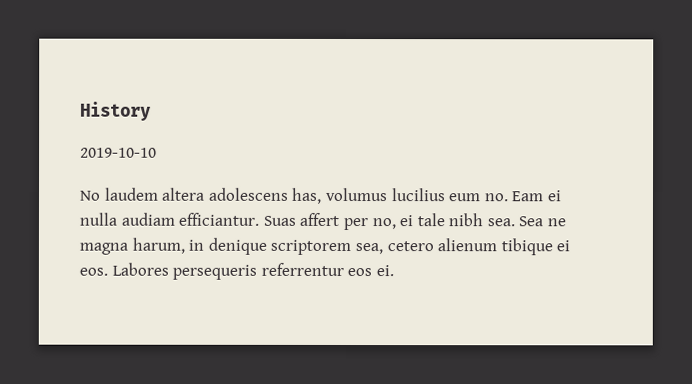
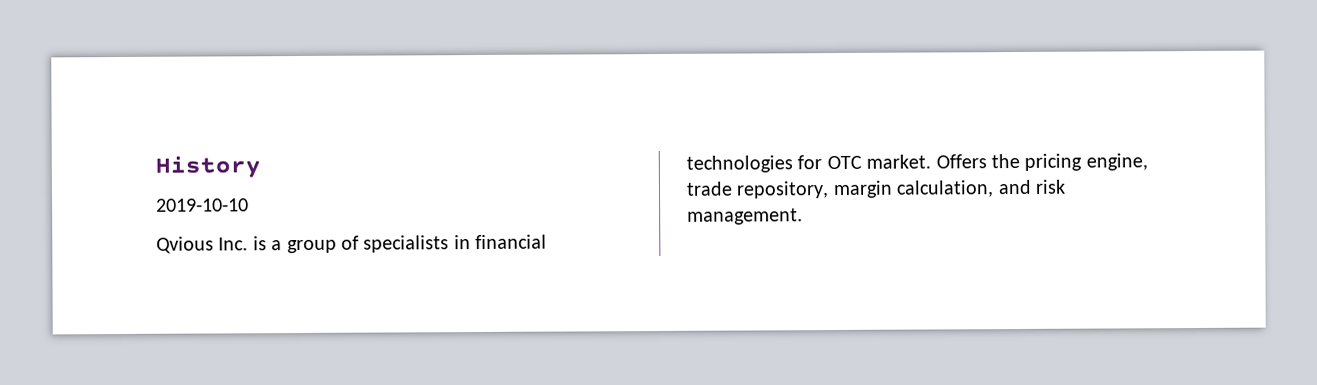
- No laudem altera adolescens has, volumus lucilius eum no. Eam ei nulla audiam efficiantur. Suas affert per no, ei tale nibh sea. Sea ne magna harum, in denique scriptorem sea, cetero alienum tibique ei eos. Labores persequeris referrentur eos ei.
+ Qvious Inc. is a group of specialists in financial technologies for OTC market. Offers the pricing engine, trade repository, margin calculation, and risk management.

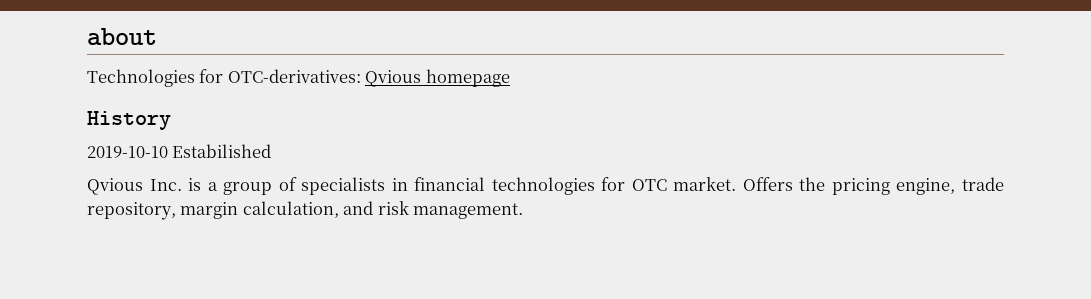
+ about
+ Technologies for OTC-derivatives: Qvious homepage
- 2019-10-10
+ 2019-10-10 Estabilished

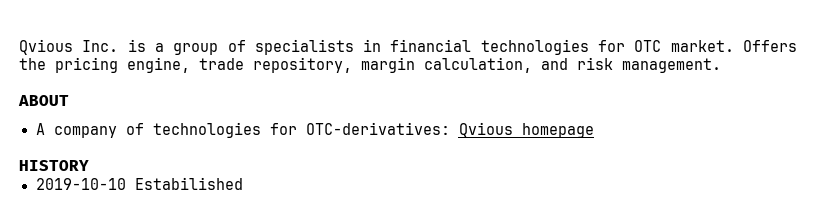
- about
- Technologies for OTC-derivatives: Qvious homepage
- History
- 2019-10-10 Estabilished
+ ABOUT
+ A company of technologies for OTC-derivatives: Qvious homepage
+ HISTORY
+ 2019-10-10 Estabilished

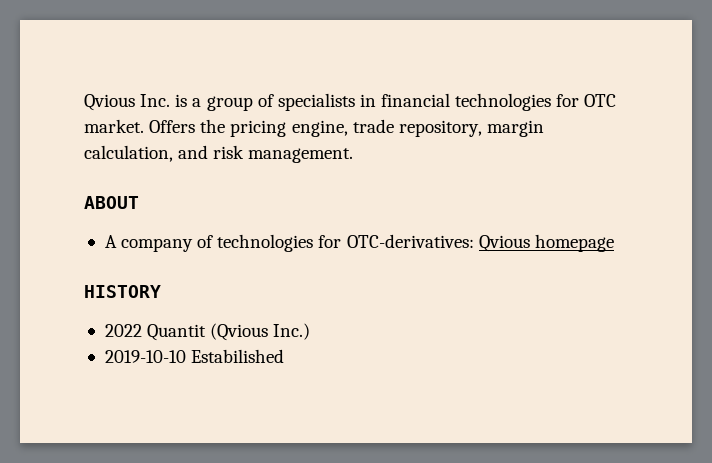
+ 2022 Quantit (Qvious Inc.)

